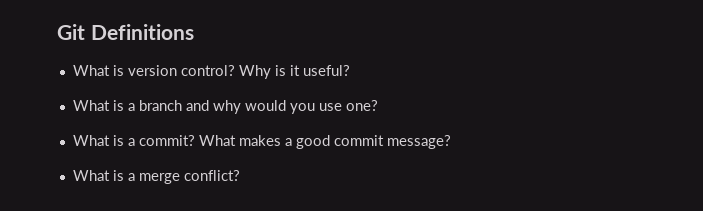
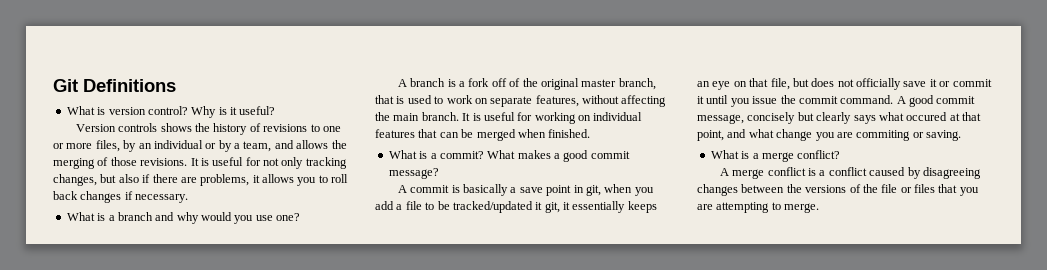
+ Version controls shows the history of revisions to one or more files, by an individual or by a team, and allows the merging of those revisions. It is useful for not only tracking changes, but also if there are problems, it allows you to roll back changes if necessary.
+ A branch is a fork off of the original master branch, that is used to work on separate features, without affecting the main branch. It is useful for working on individual features that can be merged when finished.
+ A commit is basically a save point in git, when you add a file to be tracked/updated it git, it essentially keeps an eye on that file, but does not officially save it or commit it until you issue the commit command. A good commit message, concisely but clearly says what occured at that point, and what change you are commiting or saving.
+ A merge conflict is a conflict caused by disagreeing changes between the versions of the file or files that you are attempting to merge.

